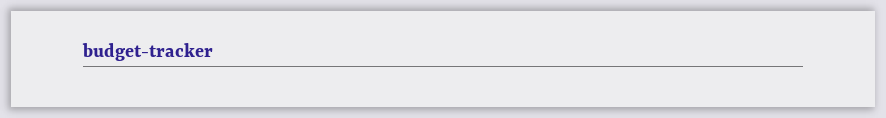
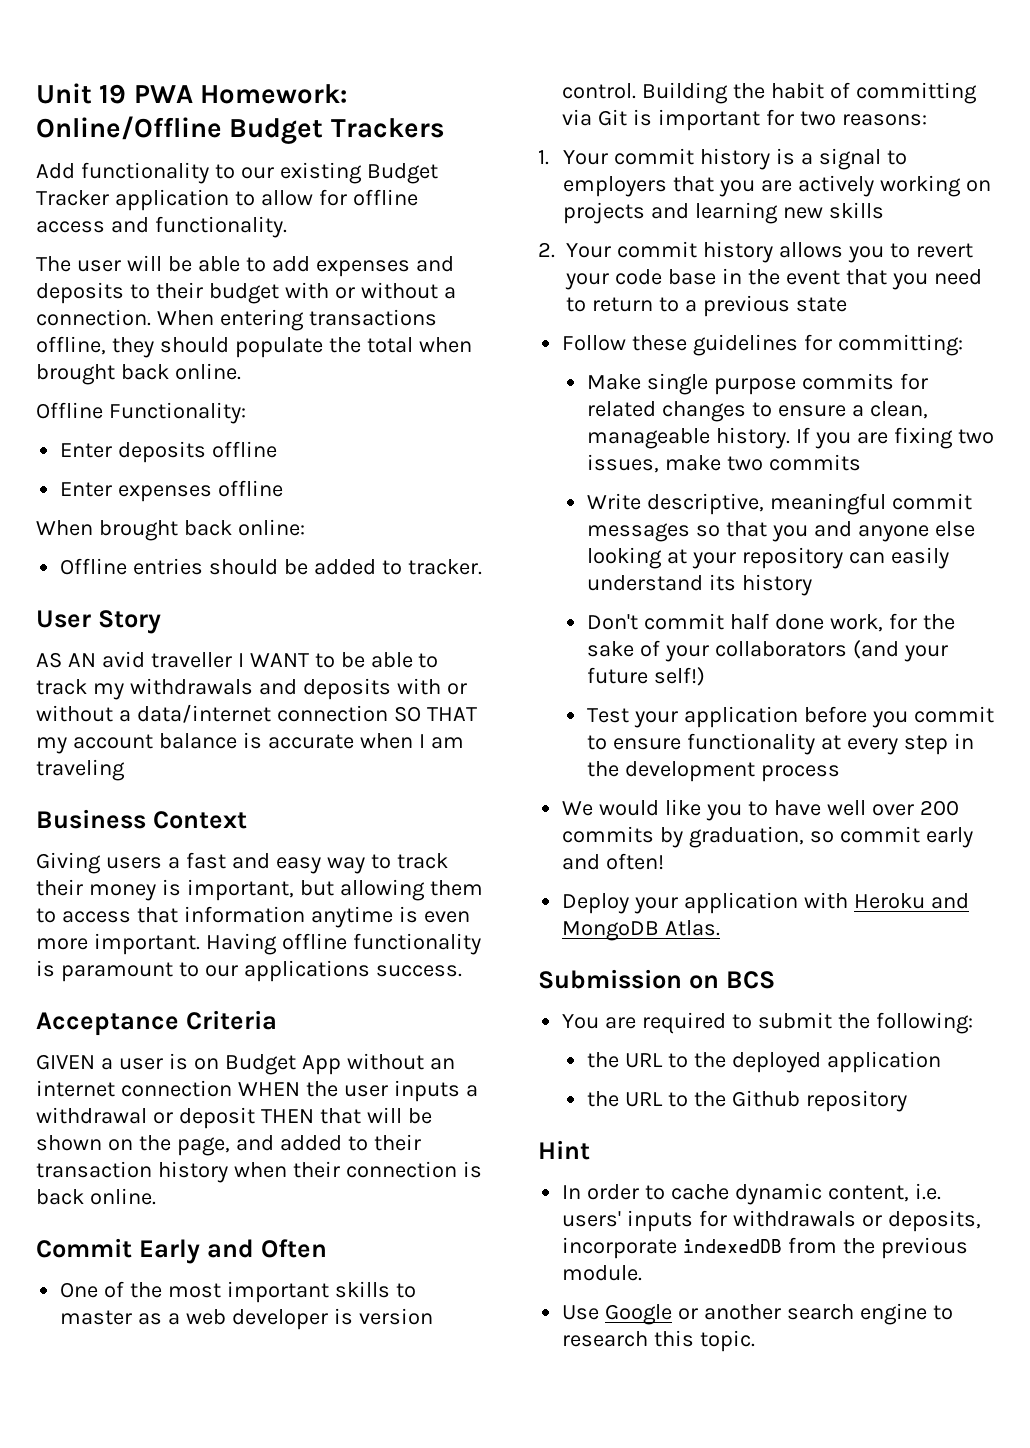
- budget-tracker
+ Unit 19 PWA Homework: Online/Offline Budget Trackers
+ Add functionality to our existing Budget Tracker application to allow for offline access and functionality.
+ The user will be able to add expenses and deposits to their budget with or without a connection. When entering transactions offline, they should populate the total when brought back online.
+ Offline Functionality:
+ Enter deposits offline
+ Enter expenses offline
+ When brought back online:
+ Offline entries should be added to tracker.
+ User Story
+ AS AN avid traveller I WANT to be able to track my withdrawals and deposits with or without a data/internet connection SO THAT my account balance is accurate when I am traveling
+ Business Context
+ Giving users a fast and easy way to track their money is important, but allowing them to access that information anytime is even more important. Having offline functionality is paramount to our applications success.
+ Acceptance Criteria
+ GIVEN a user is on Budget App without an internet connection WHEN the user inputs a withdrawal or deposit THEN that will be shown on the page, and added to their transaction history when their connection is back online.
+ Commit Early and Often
+ One of the most important skills to master as a web developer is version control. Building the habit of committing via Git is important for two reasons:
+ 1. Your commit history is a signal to employers that you are actively working on projects and learning new skills
+ 2. Your commit history allows you to revert your code base in the event that you need to return to a previous state
+ Follow these guidelines for committing:
+ Make single purpose commits for related changes to ensure a clean, manageable history. If you are fixing two issues, make two commits
+ Write descriptive, meaningful commit messages so that you and anyone else looking at your repository can easily understand its history
+ Don't commit half done work, for the sake of your collaborators (and your future self!)
+ Test your application before you commit to ensure functionality at every step in the development process
+ We would like you to have well over 200 commits by graduation, so commit early and often!
+ Deploy your application with Heroku and MongoDB Atlas.
+ Submission on BCS
+ You are required to submit the following:
+ the URL to the deployed application
+ the URL to the Github repository
+ Hint
+ In order to cache dynamic content, i.e. users' inputs for withdrawals or deposits, incorporate indexedDB from the previous module.
+ Use Google or another search engine to research this topic.

